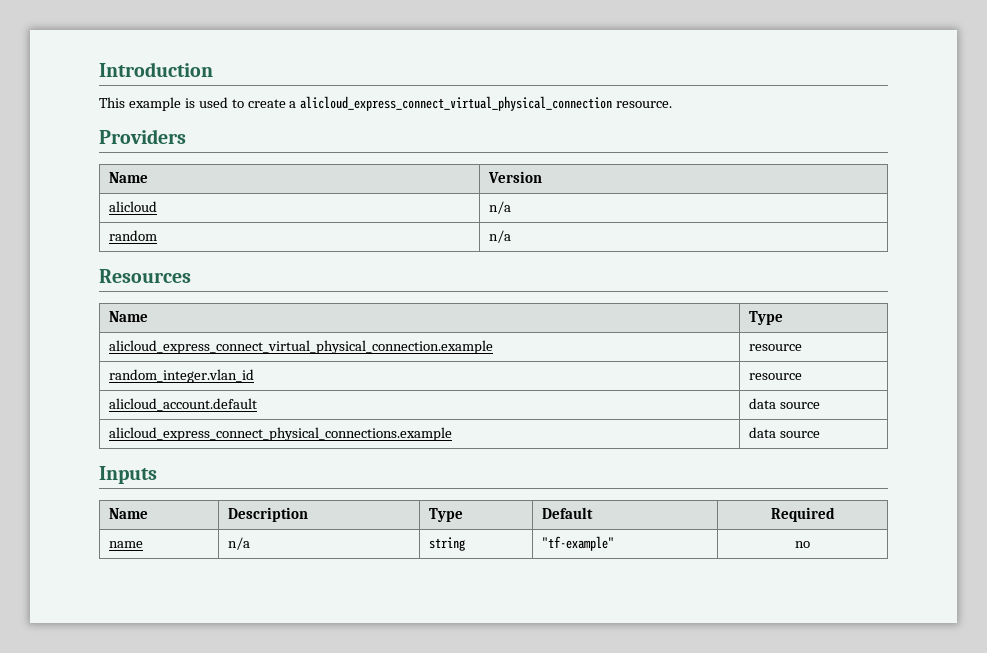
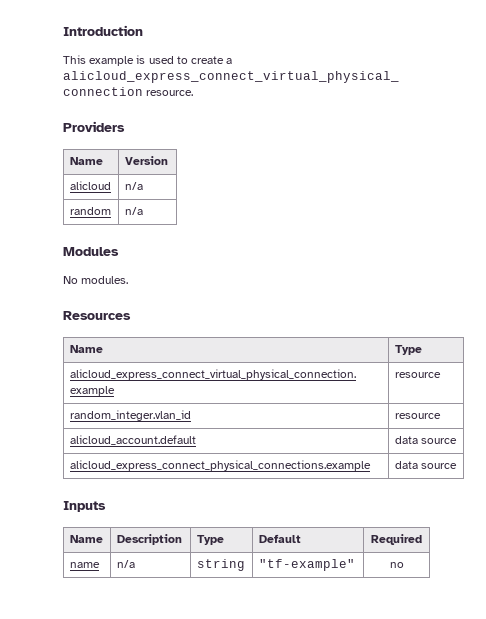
+ Modules
+ No modules.

